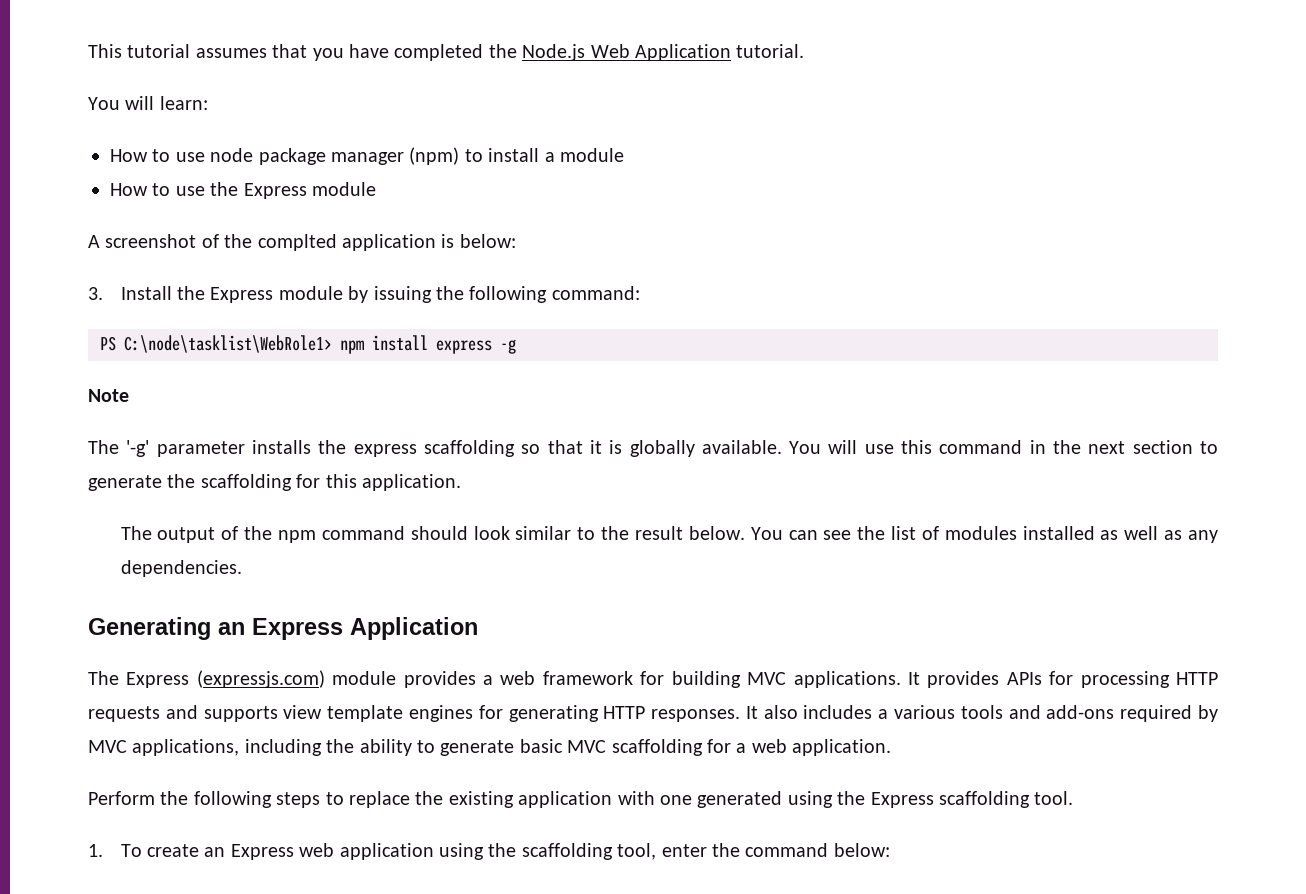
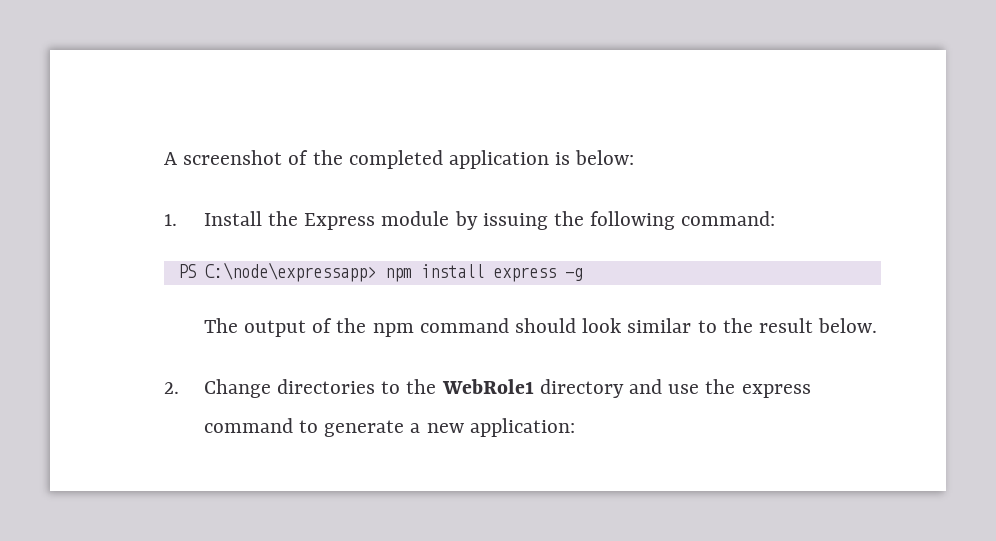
- This tutorial assumes that you have completed the Node.js Web Application tutorial.
- You will learn:
- How to use node package manager (npm) to install a module
- How to use the Express module
- A screenshot of the complted application is below:
+ A screenshot of the completed application is below:
- 3. Install the Express module by issuing the following command:
+ 1. Install the Express module by issuing the following command:
- PS C:\node\tasklist\WebRole1> npm install express -g
+ PS C:\node\expressapp> npm install express -g
- Note
- The '-g' parameter installs the express scaffolding so that it is globally available. You will use this command in the next section to generate the scaffolding for this application.
- The output of the npm command should look similar to the result below. You can see the list of modules installed as well as any dependencies.
- Generating an Express Application
- The Express (expressjs.com) module provides a web framework for building MVC applications. It provides APIs for processing HTTP requests and supports view template engines for generating HTTP responses. It also includes a various tools and add-ons required by MVC applications, including the ability to generate basic MVC scaffolding for a web application.
- Perform the following steps to replace the existing application with one generated using the Express scaffolding tool.
- 1. To create an Express web application using the scaffolding tool, enter the command below:
+ The output of the npm command should look similar to the result below.
+ 2. Change directories to the WebRole1 directory and use the express command to generate a new application:

